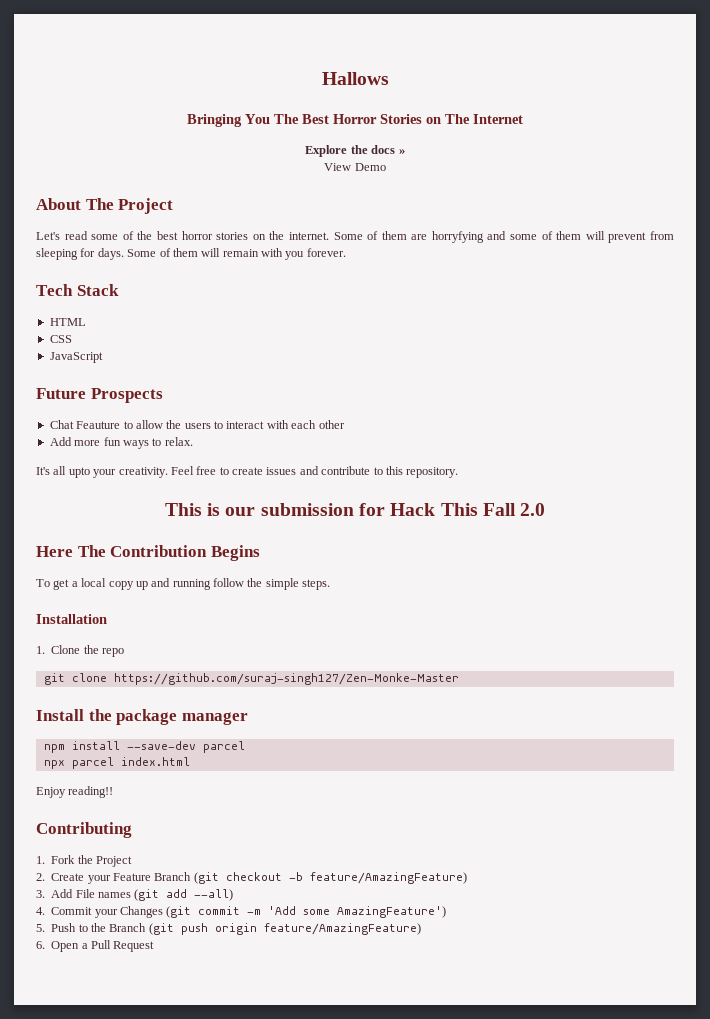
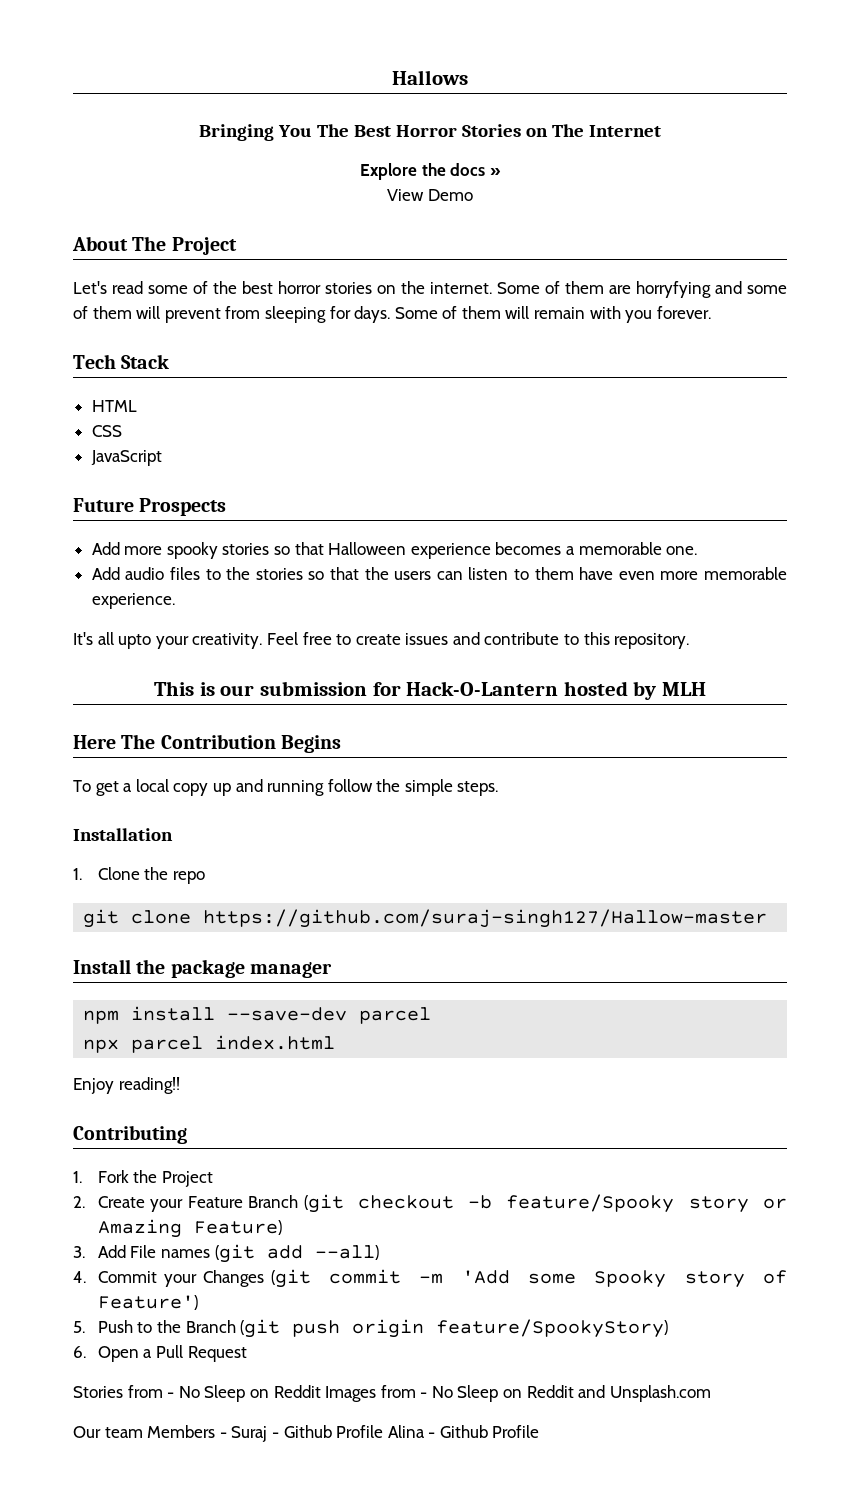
- Chat Feauture to allow the users to interact with each other
- Add more fun ways to relax.
+ Add more spooky stories so that Halloween experience becomes a memorable one.
+ Add audio files to the stories so that the users can listen to them have even more memorable experience.
- This is our submission for Hack This Fall 2.0
+ This is our submission for Hack-O-Lantern hosted by MLH
- git clone https://github.com/suraj-singh127/Zen-Monke-Master
+ git clone https://github.com/suraj-singh127/Hallow-master
- 2. Create your Feature Branch (git checkout -b feature/AmazingFeature)
+ 2. Create your Feature Branch (git checkout -b feature/Spooky story or Amazing Feature)
- 4. Commit your Changes (git commit -m 'Add some AmazingFeature')
+ 4. Commit your Changes (git commit -m 'Add some Spooky story of Feature')
- 5. Push to the Branch (git push origin feature/AmazingFeature)
+ 5. Push to the Branch (git push origin feature/SpookyStory)
+ Stories from - No Sleep on Reddit Images from - No Sleep on Reddit and Unsplash.com
+ Our team Members - Suraj - Github Profile Alina - Github Profile

